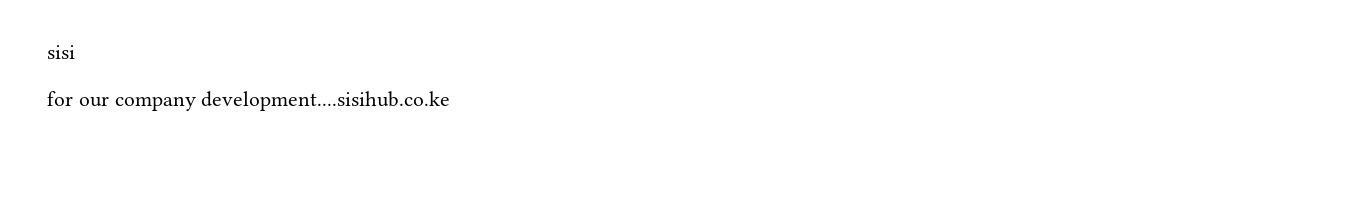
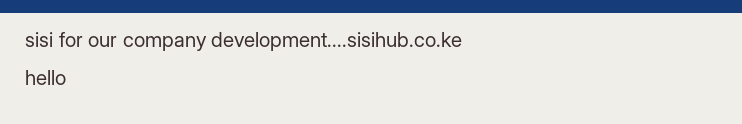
- sisi
- for our company development....sisihub.co.ke
+ sisi for our company development....sisihub.co.ke
+ hello

